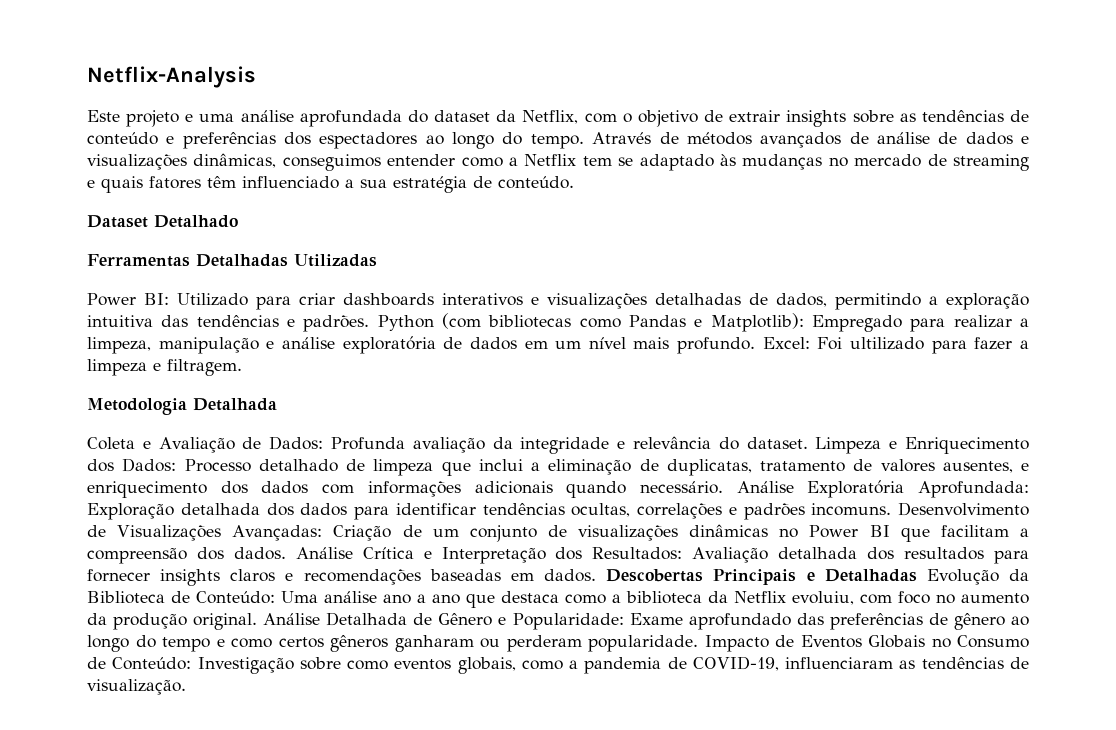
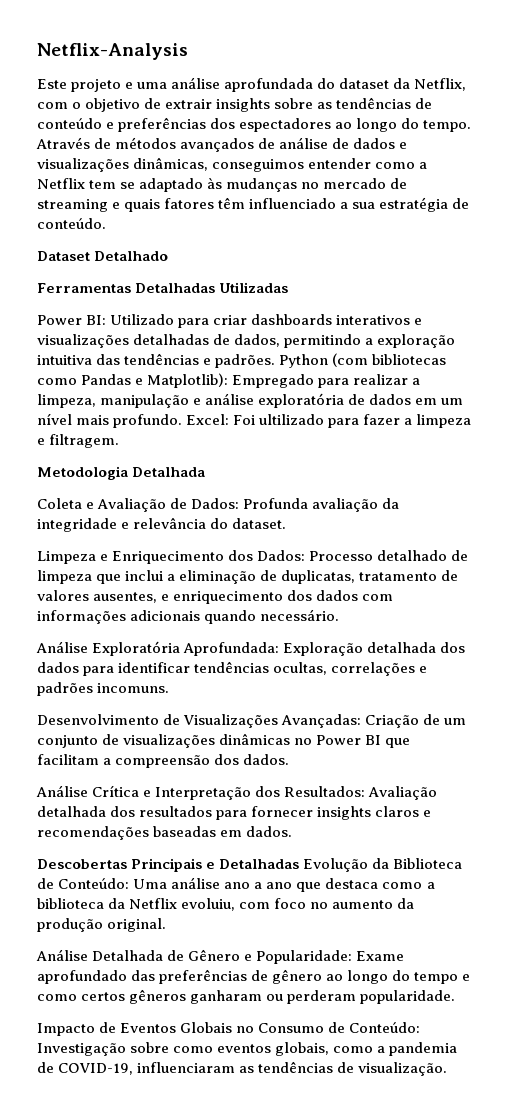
- Profunda avaliação da integridade e relevância do dataset. Limpeza e Enriquecimento dos Dados:
+ Profunda avaliação da integridade e relevância do dataset.
+ Limpeza e Enriquecimento dos Dados:
- Processo detalhado de limpeza que inclui a eliminação de duplicatas, tratamento de valores ausentes, e enriquecimento dos dados com informações adicionais quando necessário. Análise Exploratória Aprofundada:
+ Processo detalhado de limpeza que inclui a eliminação de duplicatas, tratamento de valores ausentes, e enriquecimento dos dados com informações adicionais quando necessário.
+ Análise Exploratória Aprofundada:
- Exploração detalhada dos dados para identificar tendências ocultas, correlações e padrões incomuns. Desenvolvimento de Visualizações Avançadas:
+ Exploração detalhada dos dados para identificar tendências ocultas, correlações e padrões incomuns.
+ Desenvolvimento de Visualizações Avançadas:
- Criação de um conjunto de visualizações dinâmicas no Power BI que facilitam a compreensão dos dados. Análise Crítica e Interpretação dos Resultados:
+ Criação de um conjunto de visualizações dinâmicas no Power BI que facilitam a compreensão dos dados.
+ Análise Crítica e Interpretação dos Resultados:
- Avaliação detalhada dos resultados para fornecer insights claros e recomendações baseadas em dados. Descobertas Principais e Detalhadas Evolução da Biblioteca de Conteúdo:
+ Avaliação detalhada dos resultados para fornecer insights claros e recomendações baseadas em dados.
+ Descobertas Principais e Detalhadas Evolução da Biblioteca de Conteúdo:
- Uma análise ano a ano que destaca como a biblioteca da Netflix evoluiu, com foco no aumento da produção original. Análise Detalhada de Gênero e Popularidade:
+ Uma análise ano a ano que destaca como a biblioteca da Netflix evoluiu, com foco no aumento da produção original.
+ Análise Detalhada de Gênero e Popularidade:
- Exame aprofundado das preferências de gênero ao longo do tempo e como certos gêneros ganharam ou perderam popularidade. Impacto de Eventos Globais no Consumo de Conteúdo:
+ Exame aprofundado das preferências de gênero ao longo do tempo e como certos gêneros ganharam ou perderam popularidade.
+ Impacto de Eventos Globais no Consumo de Conteúdo:

